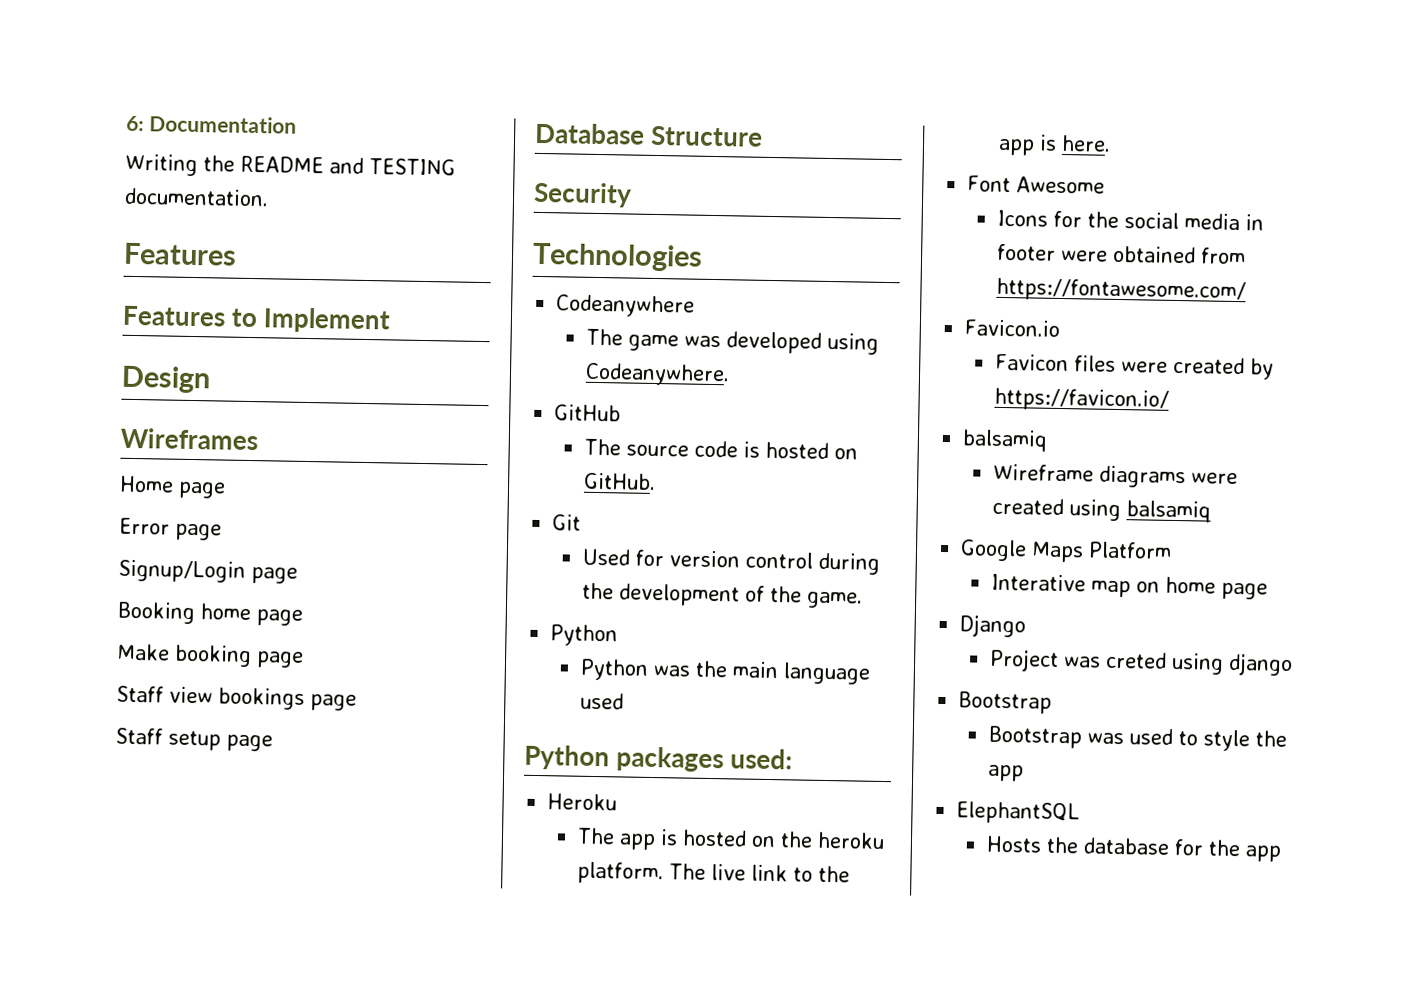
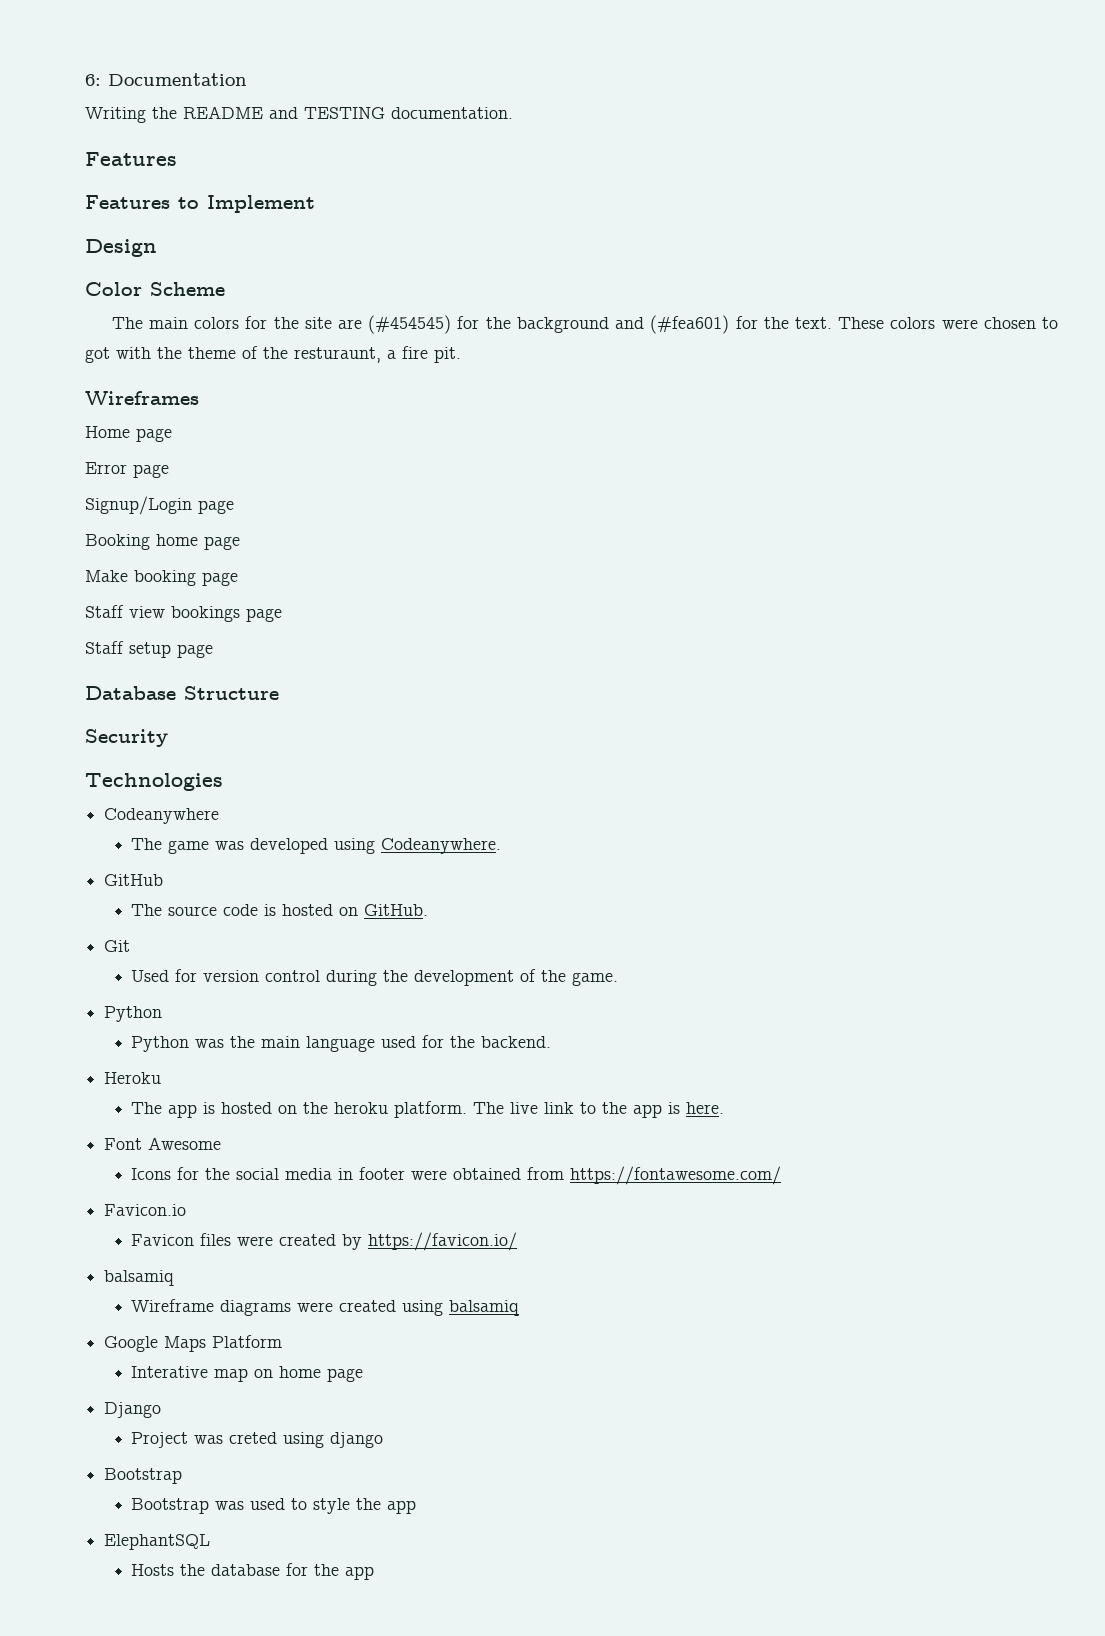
+ Color Scheme
+ The main colors for the site are (#454545) for the background and (#fea601) for the text. These colors were chosen to got with the theme of the resturaunt, a fire pit.
- Python was the main language used
- Python packages used:
+ Python was the main language used for the backend.

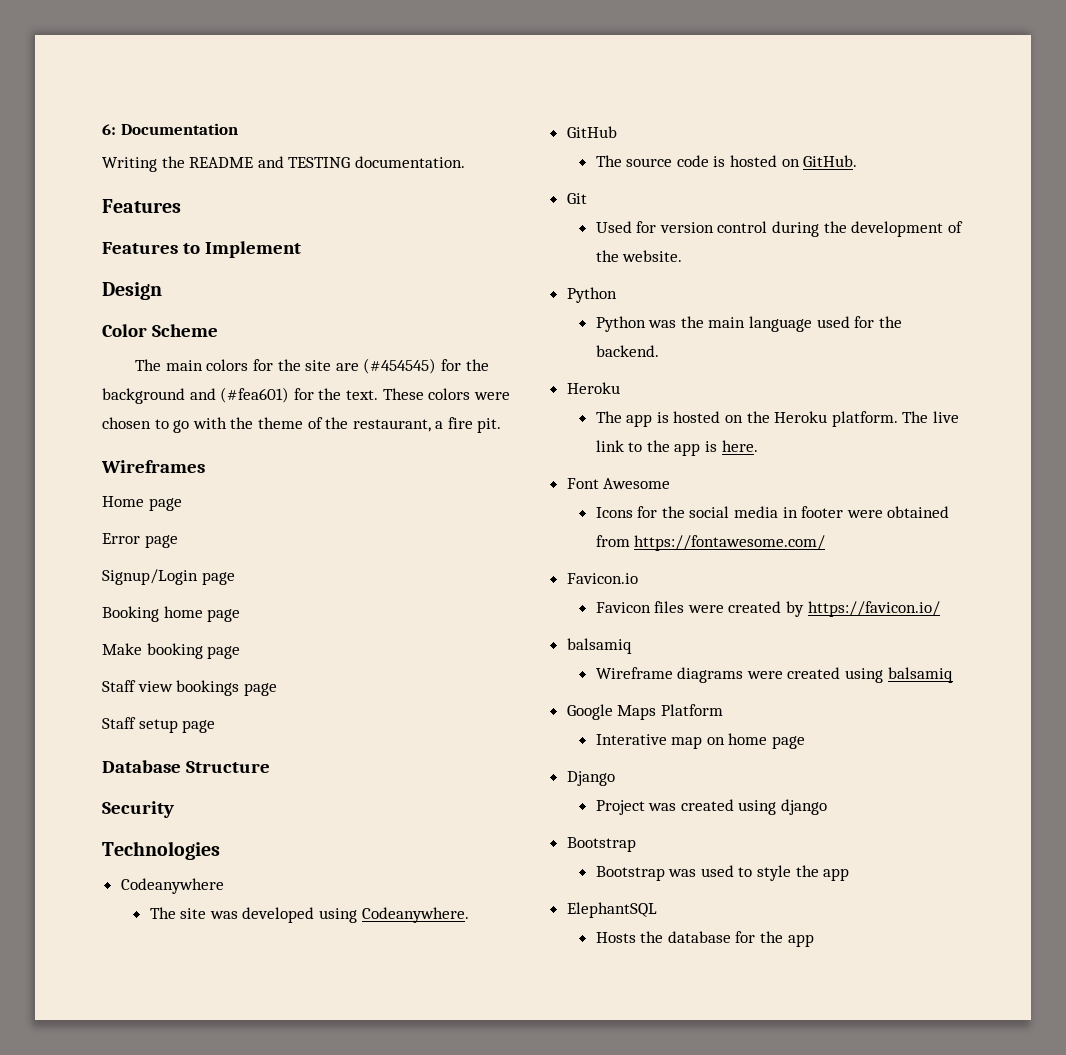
- These colors were chosen to got with the theme of the resturaunt, a fire pit.
+ These colors were chosen to go with the theme of the restaurant, a fire pit.
- The game was developed using Codeanywhere.
+ The site was developed using Codeanywhere.
- Used for version control during the development of the game.
+ Used for version control during the development of the website.
- The app is hosted on the heroku platform.
+ The app is hosted on the Heroku platform.
- Project was creted using django
+ Project was created using django

